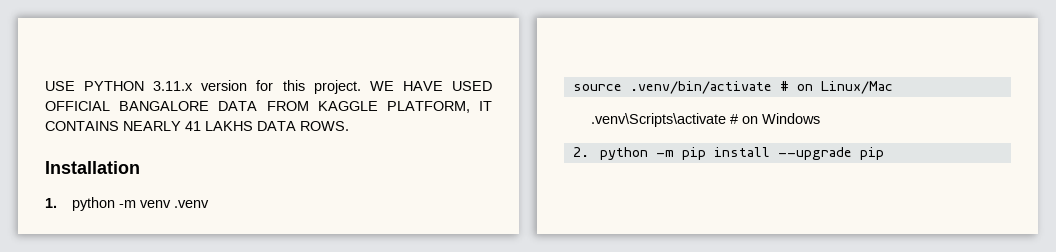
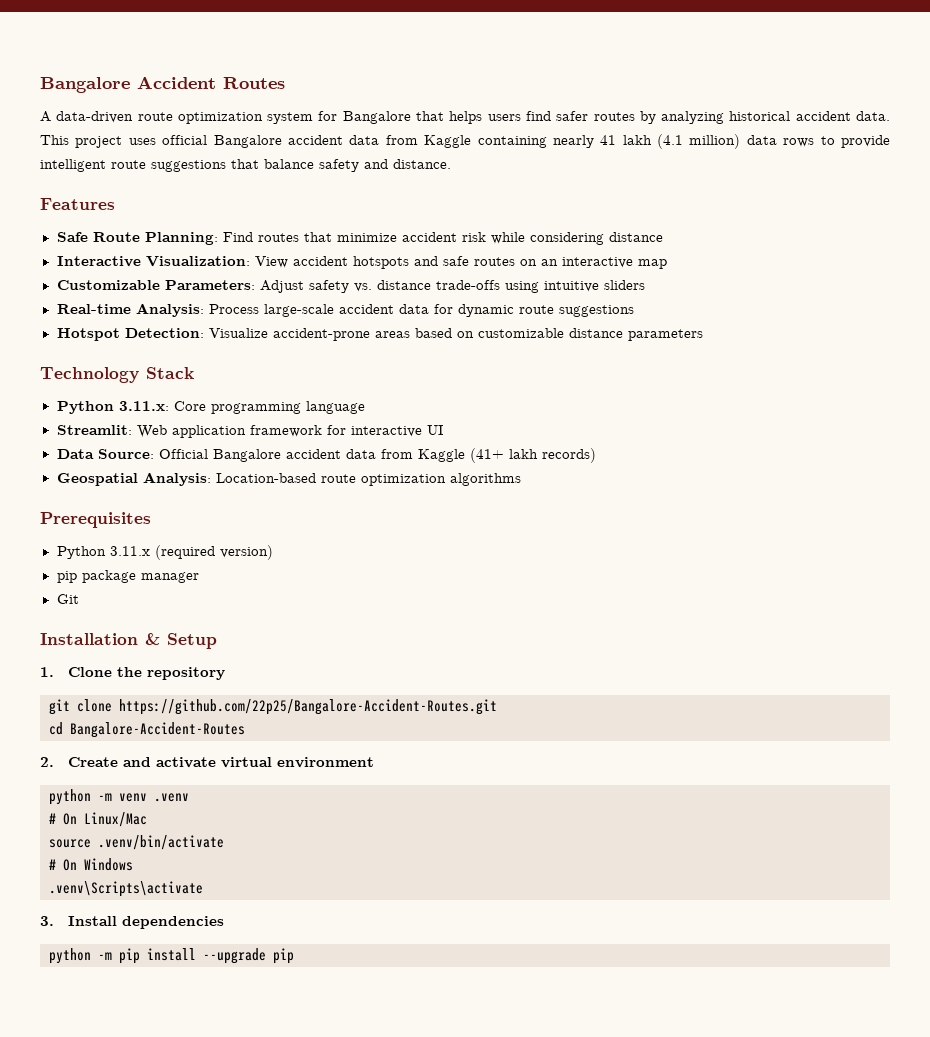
- USE PYTHON 3.11.x version for this project. WE HAVE USED OFFICIAL BANGALORE DATA FROM KAGGLE PLATFORM, IT CONTAINS NEARLY 41 LAKHS DATA ROWS.
+ Bangalore Accident Routes
+ A data-driven route optimization system for Bangalore that helps users find safer routes by analyzing historical accident data. This project uses official Bangalore accident data from Kaggle containing nearly 41 lakh (4.1 million) data rows to provide intelligent route suggestions that balance safety and distance.
+ Features
+ Safe Route Planning: Find routes that minimize accident risk while considering distance
+ Interactive Visualization: View accident hotspots and safe routes on an interactive map
+ Customizable Parameters: Adjust safety vs. distance trade-offs using intuitive sliders
+ Real-time Analysis: Process large-scale accident data for dynamic route suggestions
+ Hotspot Detection: Visualize accident-prone areas based on customizable distance parameters
+ Technology Stack
+ Python 3.11.x: Core programming language
+ Streamlit: Web application framework for interactive UI
+ Data Source: Official Bangalore accident data from Kaggle (41+ lakh records)
+ Geospatial Analysis: Location-based route optimization algorithms
+ Prerequisites
+ Python 3.11.x (required version)
+ pip package manager
+ Git
- Installation
+ Installation & Setup
- 1. python -m venv .venv
+ 1. Clone the repository
+ git clone https://github.com/22p25/Bangalore-Accident-Routes.git
+ cd Bangalore-Accident-Routes
+ 2. Create and activate virtual environment
+ python -m venv .venv
+ # On Linux/Mac
- source .venv/bin/activate # on Linux/Mac
- .venv\Scripts\activate # on Windows
- 2. python -m pip install --upgrade pip
+ source .venv/bin/activate
+ # On Windows
+ .venv\Scripts\activate
+ 3. Install dependencies
+ python -m pip install --upgrade pip

